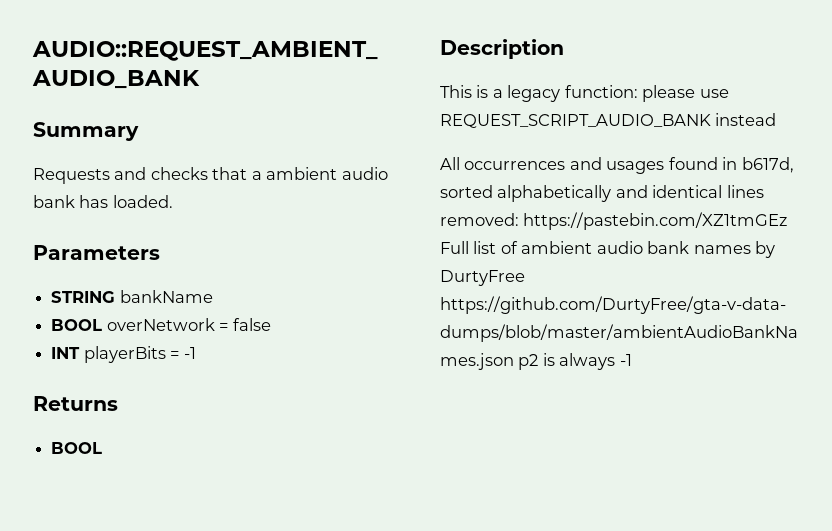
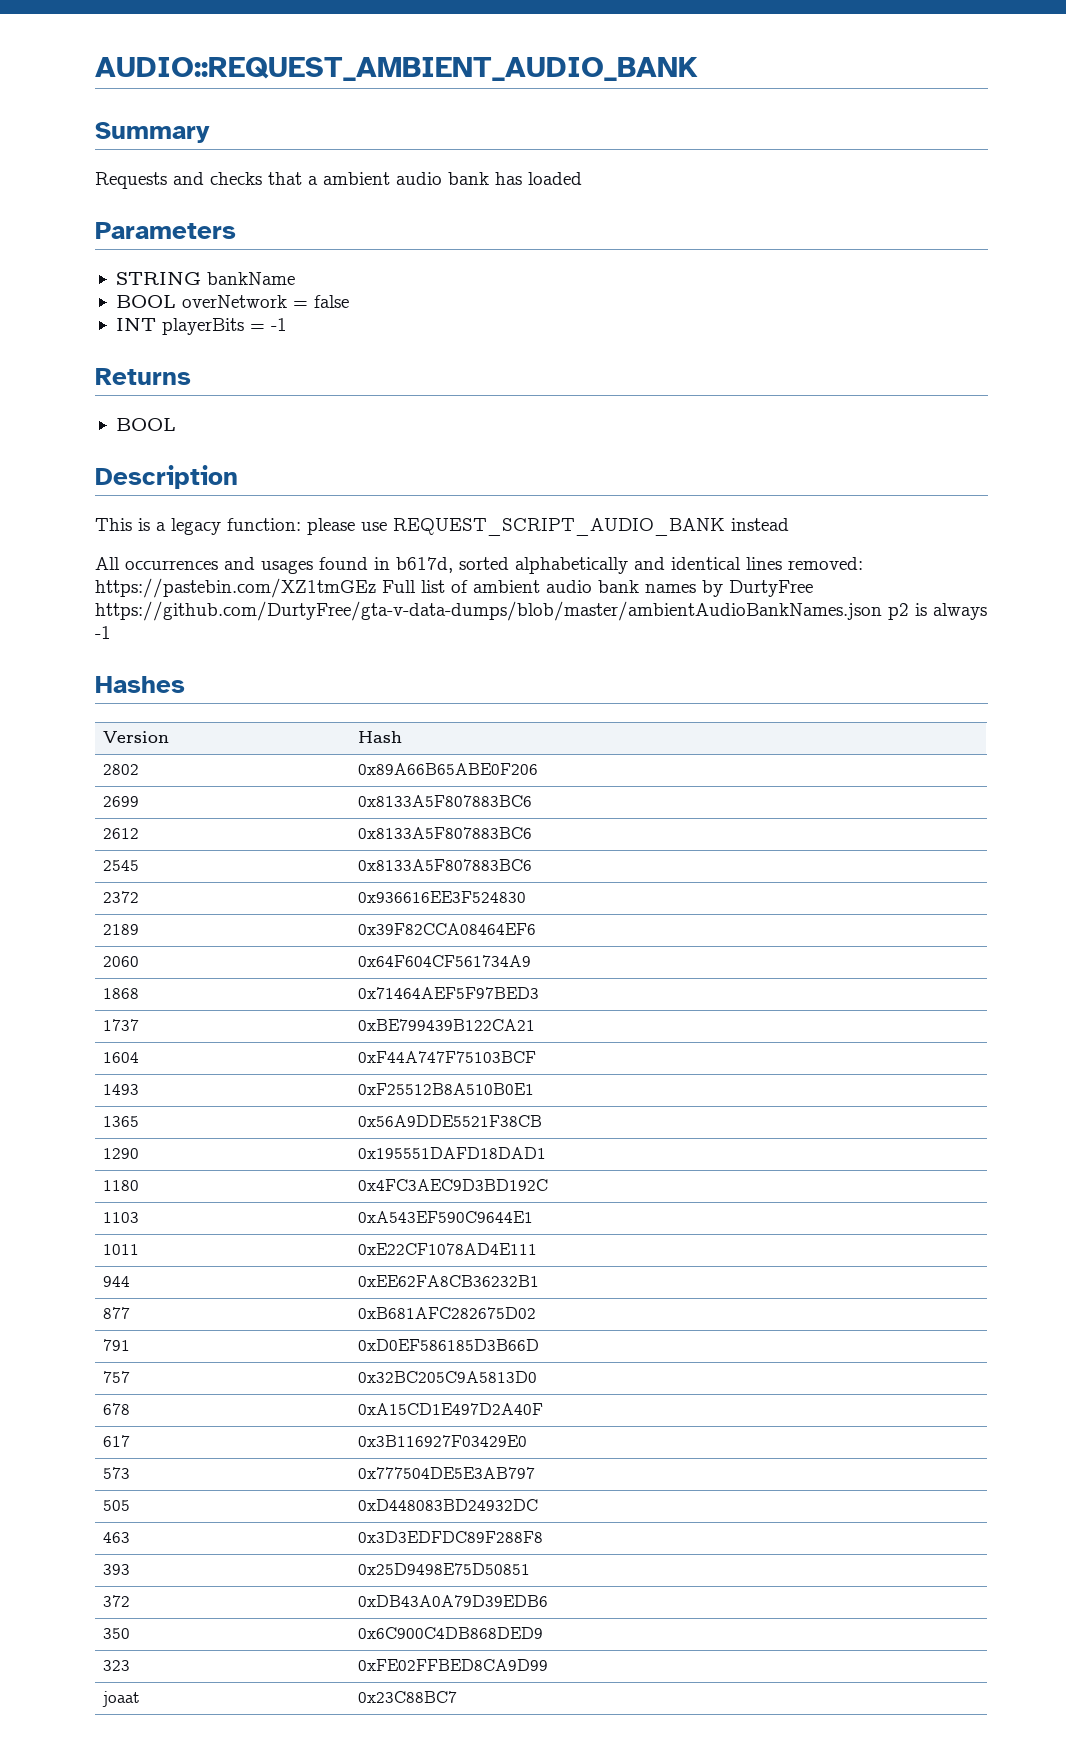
- Requests and checks that a ambient audio bank has loaded.
+ Requests and checks that a ambient audio bank has loaded
+ Hashes
+ Version | Hash
+ 2802 | 0x89A66B65ABE0F206
+ 2699 | 0x8133A5F807883BC6
+ 2612 | 0x8133A5F807883BC6
+ 2545 | 0x8133A5F807883BC6
+ 2372 | 0x936616EE3F524830
+ 2189 | 0x39F82CCA08464EF6
+ 2060 | 0x64F604CF561734A9
+ 1868 | 0x71464AEF5F97BED3
+ 1737 | 0xBE799439B122CA21
+ 1604 | 0xF44A747F75103BCF
+ 1493 | 0xF25512B8A510B0E1
+ 1365 | 0x56A9DDE5521F38CB
+ 1290 | 0x195551DAFD18DAD1
+ 1180 | 0x4FC3AEC9D3BD192C
+ 1103 | 0xA543EF590C9644E1
+ 1011 | 0xE22CF1078AD4E111
+ 944 | 0xEE62FA8CB36232B1
+ 877 | 0xB681AFC282675D02
+ 791 | 0xD0EF586185D3B66D
+ 757 | 0x32BC205C9A5813D0
+ 678 | 0xA15CD1E497D2A40F
+ 617 | 0x3B116927F03429E0
+ 573 | 0x777504DE5E3AB797
+ 505 | 0xD448083BD24932DC
+ 463 | 0x3D3EDFDC89F288F8
+ 393 | 0x25D9498E75D50851
+ 372 | 0xDB43A0A79D39EDB6
+ 350 | 0x6C900C4DB868DED9
+ 323 | 0xFE02FFBED8CA9D99
+ joaat | 0x23C88BC7

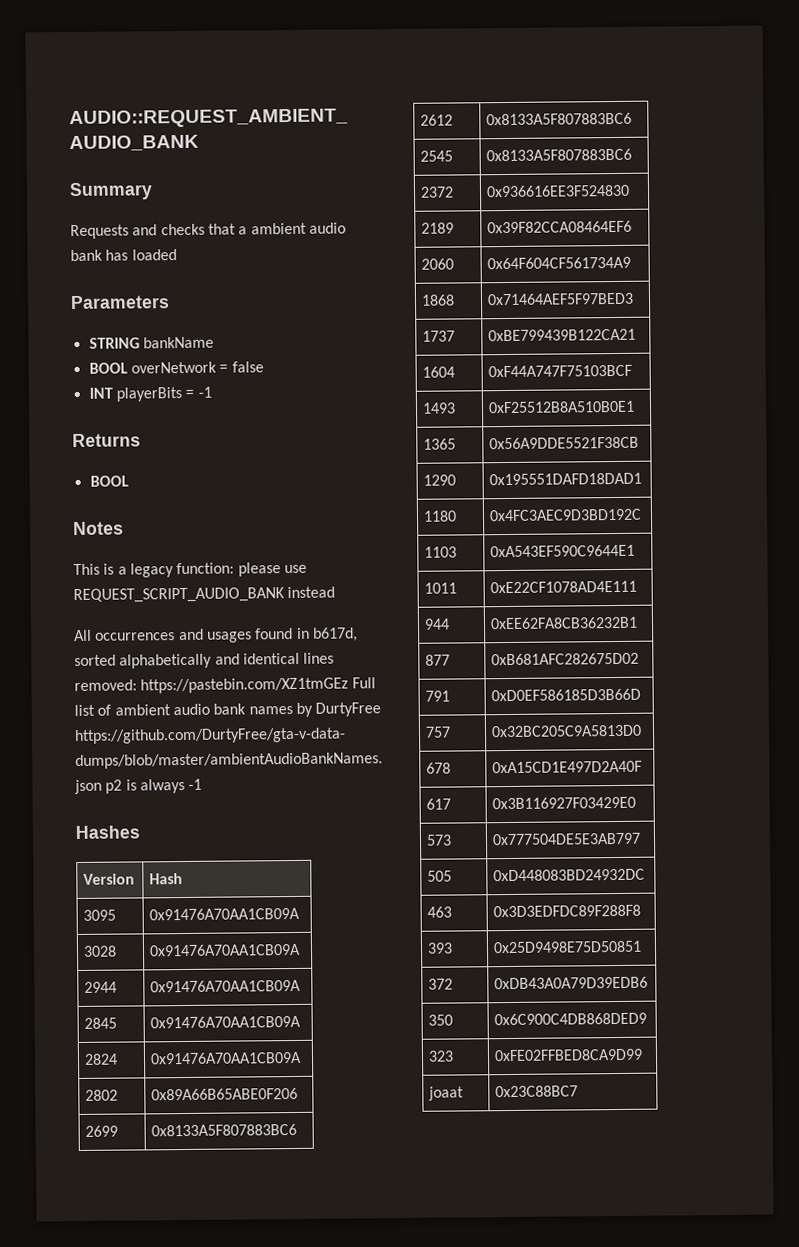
- Description
+ Notes
+ 3095 | 0x91476A70AA1CB09A
+ 3028 | 0x91476A70AA1CB09A
+ 2944 | 0x91476A70AA1CB09A
+ 2845 | 0x91476A70AA1CB09A
+ 2824 | 0x91476A70AA1CB09A

